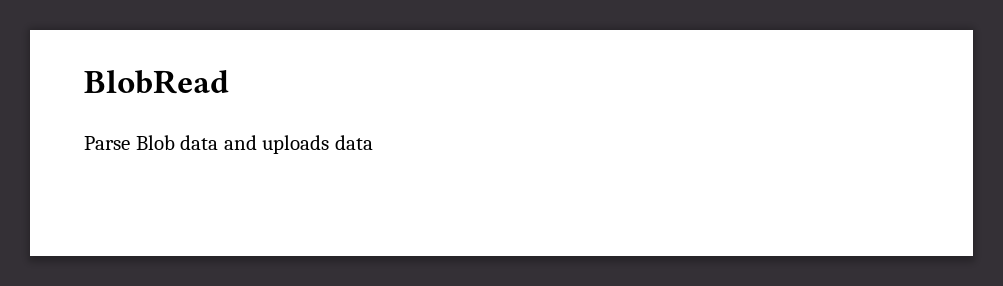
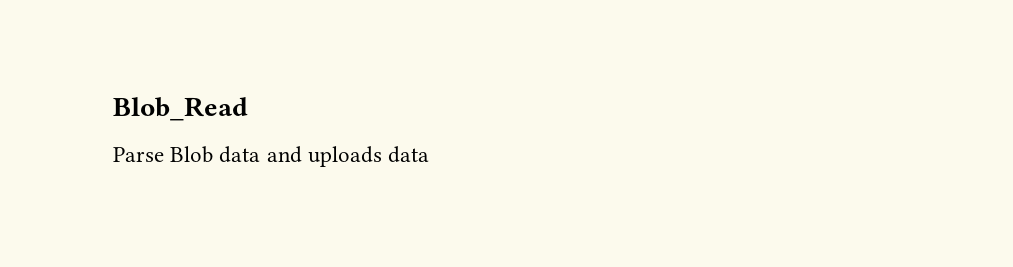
- BlobRead
+ Blob_Read

